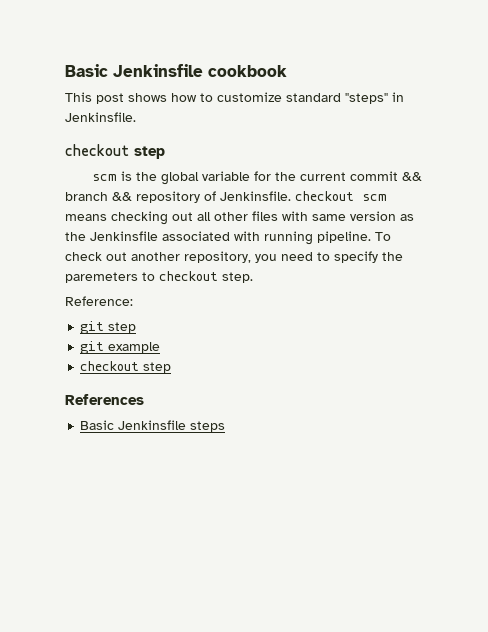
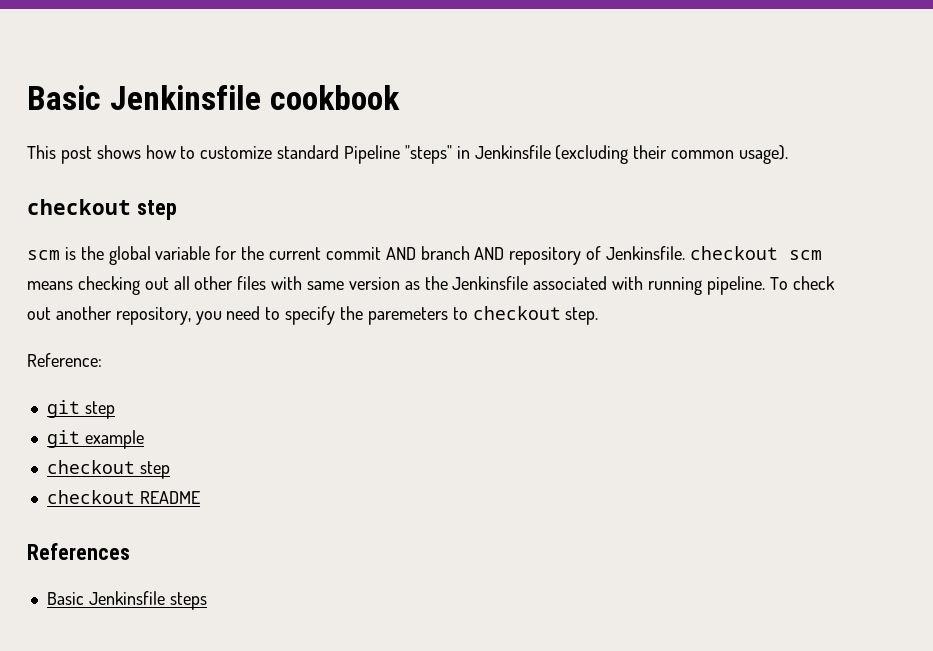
- This post shows how to customize standard "steps" in Jenkinsfile.
+ This post shows how to customize standard Pipeline "steps" in Jenkinsfile (excluding their common usage).
- scm is the global variable for the current commit && branch && repository of Jenkinsfile. checkout scm means checking out all other files with same version as the Jenkinsfile associated with running pipeline.
+ scm is the global variable for the current commit AND branch AND repository of Jenkinsfile. checkout scm means checking out all other files with same version as the Jenkinsfile associated with running pipeline.
+ checkout README

